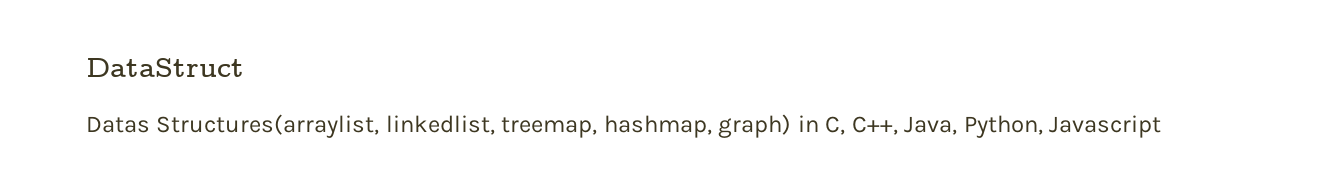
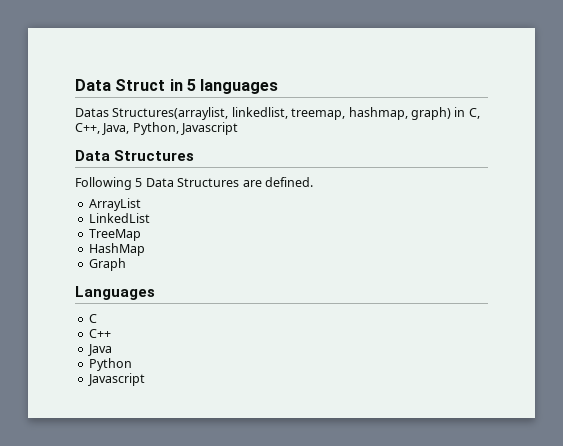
- DataStruct
+ Data Struct in 5 languages
  Datas Structures(arraylist, linkedlist, treemap, hashmap, graph) in C, C++, Java, Python, Javascript
+ Data Structures
+ Following 5 Data Structures are defined.
+ ArrayList
+ LinkedList
+ TreeMap
+ HashMap
+ Graph
+ Languages
+ C
+ C++
+ Java
+ Python
+ Javascript

